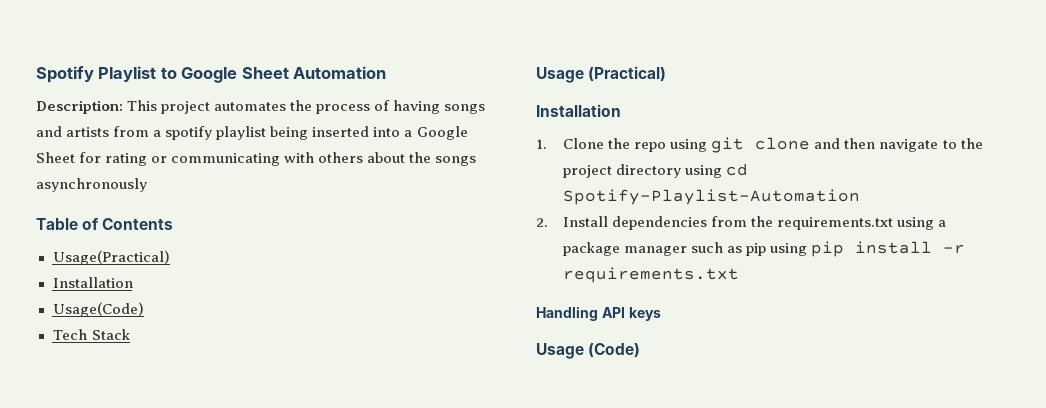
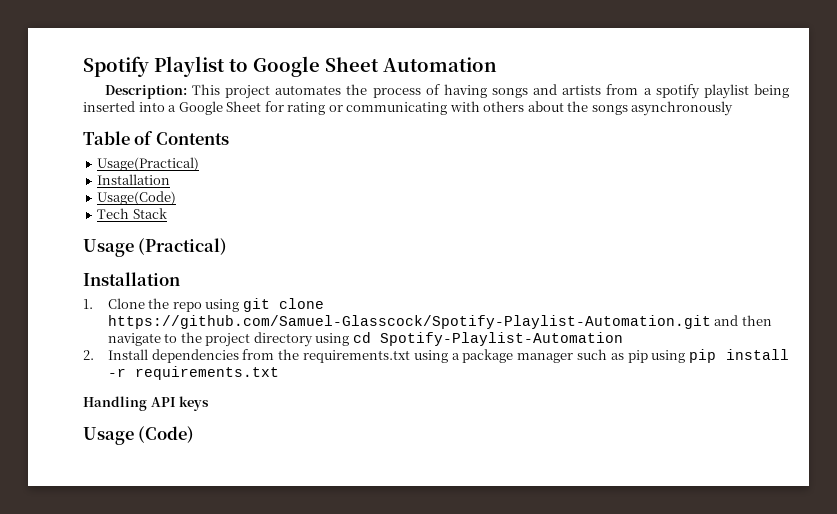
- 1. Clone the repo using git clone and then navigate to the project directory using cd Spotify-Playlist-Automation
+ 1. Clone the repo using git clone https://github.com/Samuel-Glasscock/Spotify-Playlist-Automation.git and then navigate to the project directory using cd Spotify-Playlist-Automation

